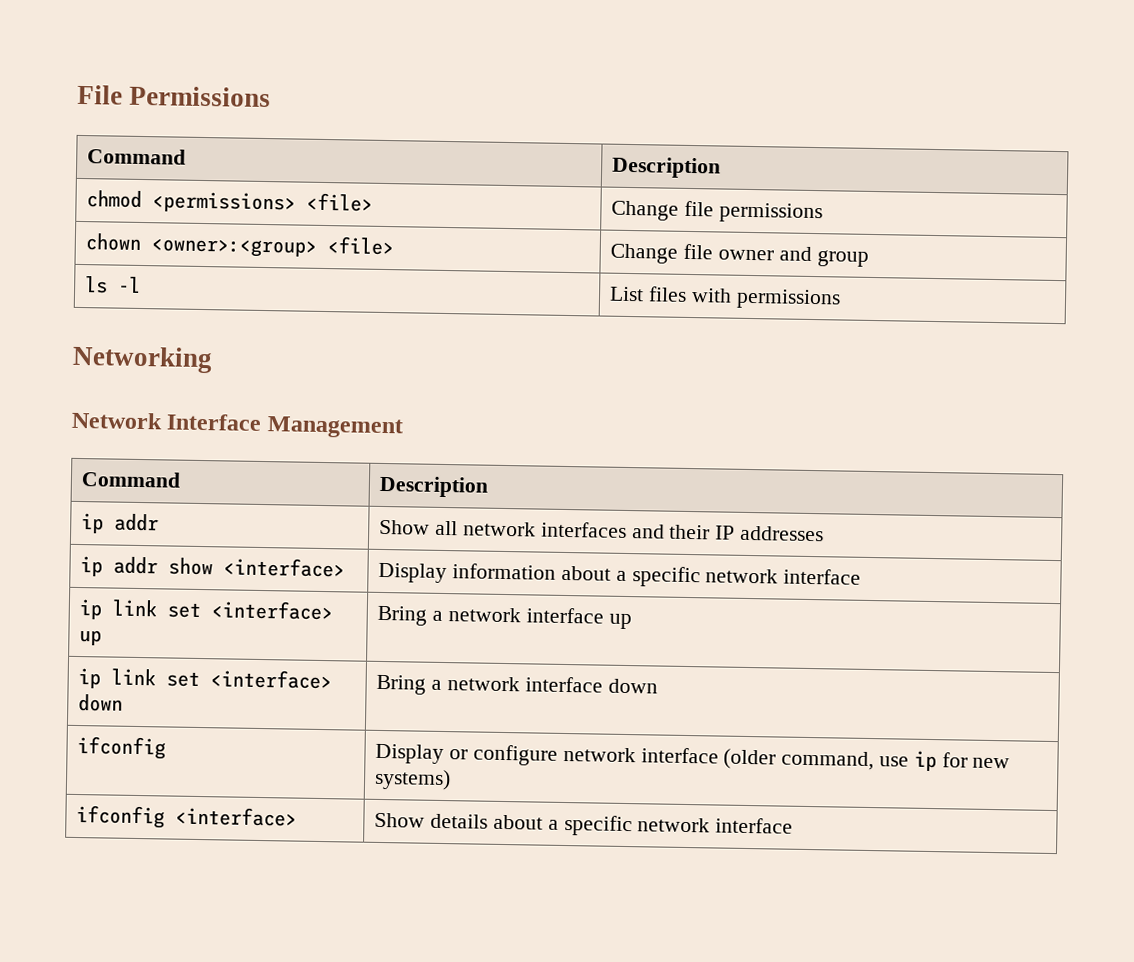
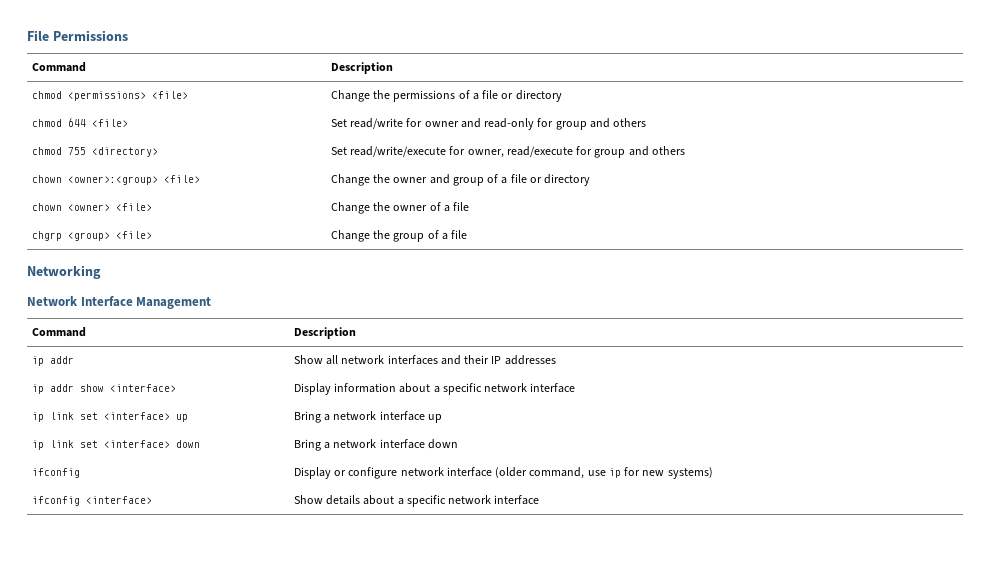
- chmod <permissions> <file> | Change file permissions
+ chmod <permissions> <file> | Change the permissions of a file or directory
+ chmod 644 <file> | Set read/write for owner and read-only for group and others
+ chmod 755 <directory> | Set read/write/execute for owner, read/execute for group and others
- chown <owner>:<group> <file> | Change file owner and group
- ls -l | List files with permissions
+ chown <owner>:<group> <file> | Change the owner and group of a file or directory
+ chown <owner> <file> | Change the owner of a file
+ chgrp <group> <file> | Change the group of a file

